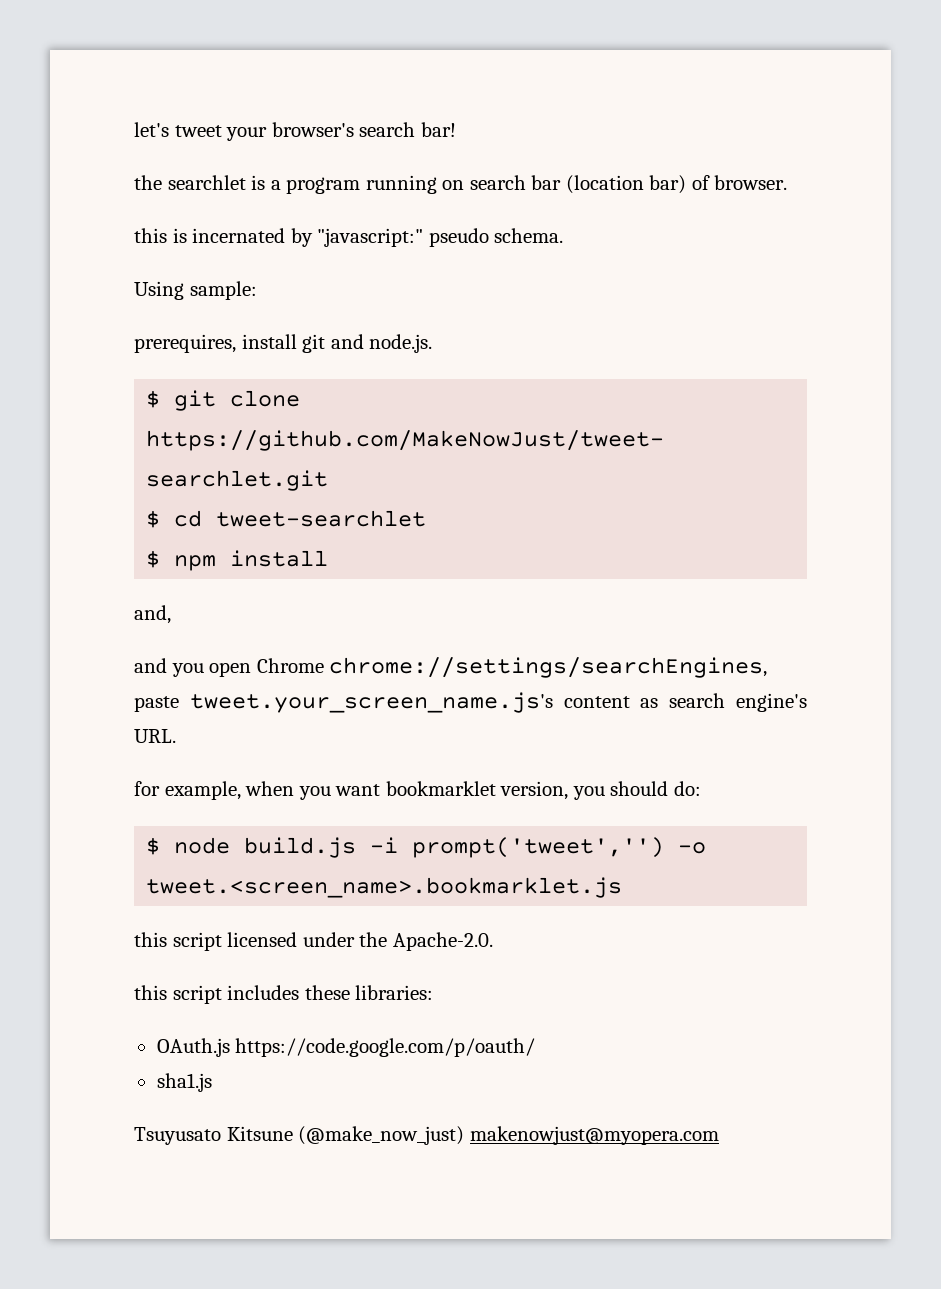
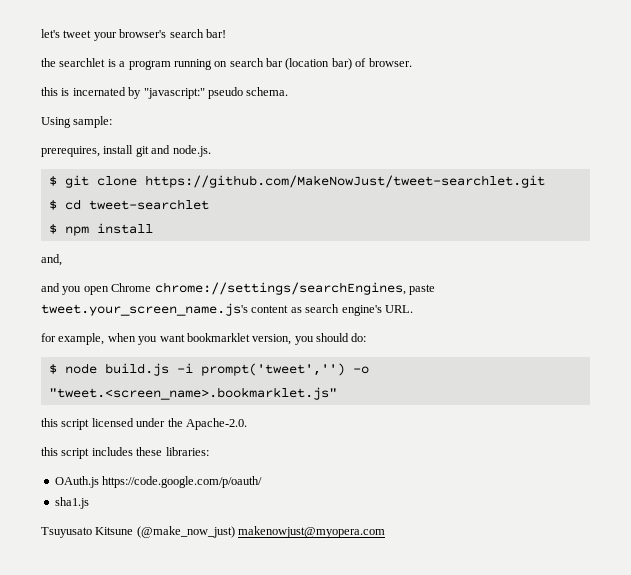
- $ node build.js -i prompt('tweet','') -o tweet.<screen_name>.bookmarklet.js
+ $ node build.js -i prompt('tweet','') -o "tweet.<screen_name>.bookmarklet.js"

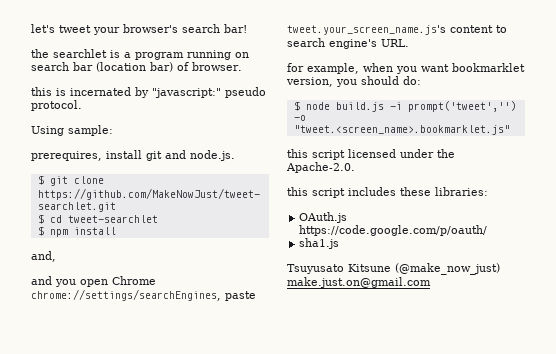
- this is incernated by "javascript:" pseudo schema.
+ this is incernated by "javascript:" pseudo protocol.
- and you open Chrome chrome://settings/searchEngines, paste tweet.your_screen_name.js's content as search engine's URL.
+ and you open Chrome chrome://settings/searchEngines, paste tweet.your_screen_name.js's content to search engine's URL.
- Tsuyusato Kitsune (@make_now_just) makenowjust@myopera.com
+ Tsuyusato Kitsune (@make_now_just) make.just.on@gmail.com

